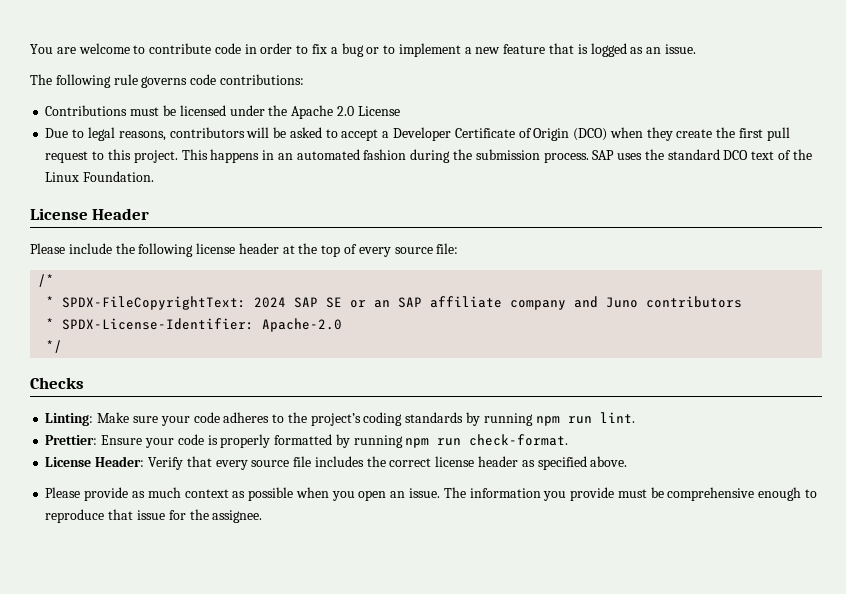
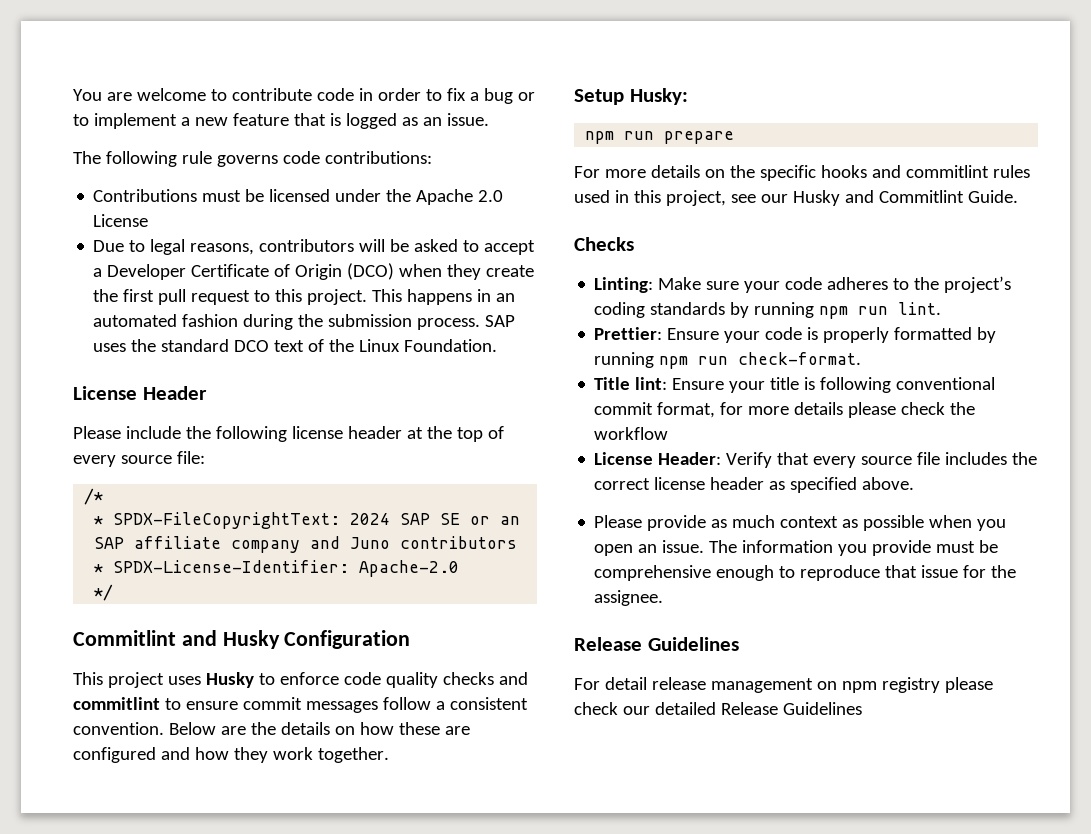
+ Commitlint and Husky Configuration
+ This project uses Husky to enforce code quality checks and commitlint to ensure commit messages follow a consistent convention. Below are the details on how these are configured and how they work together.
+ Setup Husky:
+ npm run prepare
+ For more details on the specific hooks and commitlint rules used in this project, see our Husky and Commitlint Guide.
+ Title lint: Ensure your title is following conventional commit format, for more details please check the workflow
  The information you provide must be comprehensive enough to reproduce that issue for the assignee.
+ Release Guidelines
+ For detail release management on npm registry please check our detailed Release Guidelines

